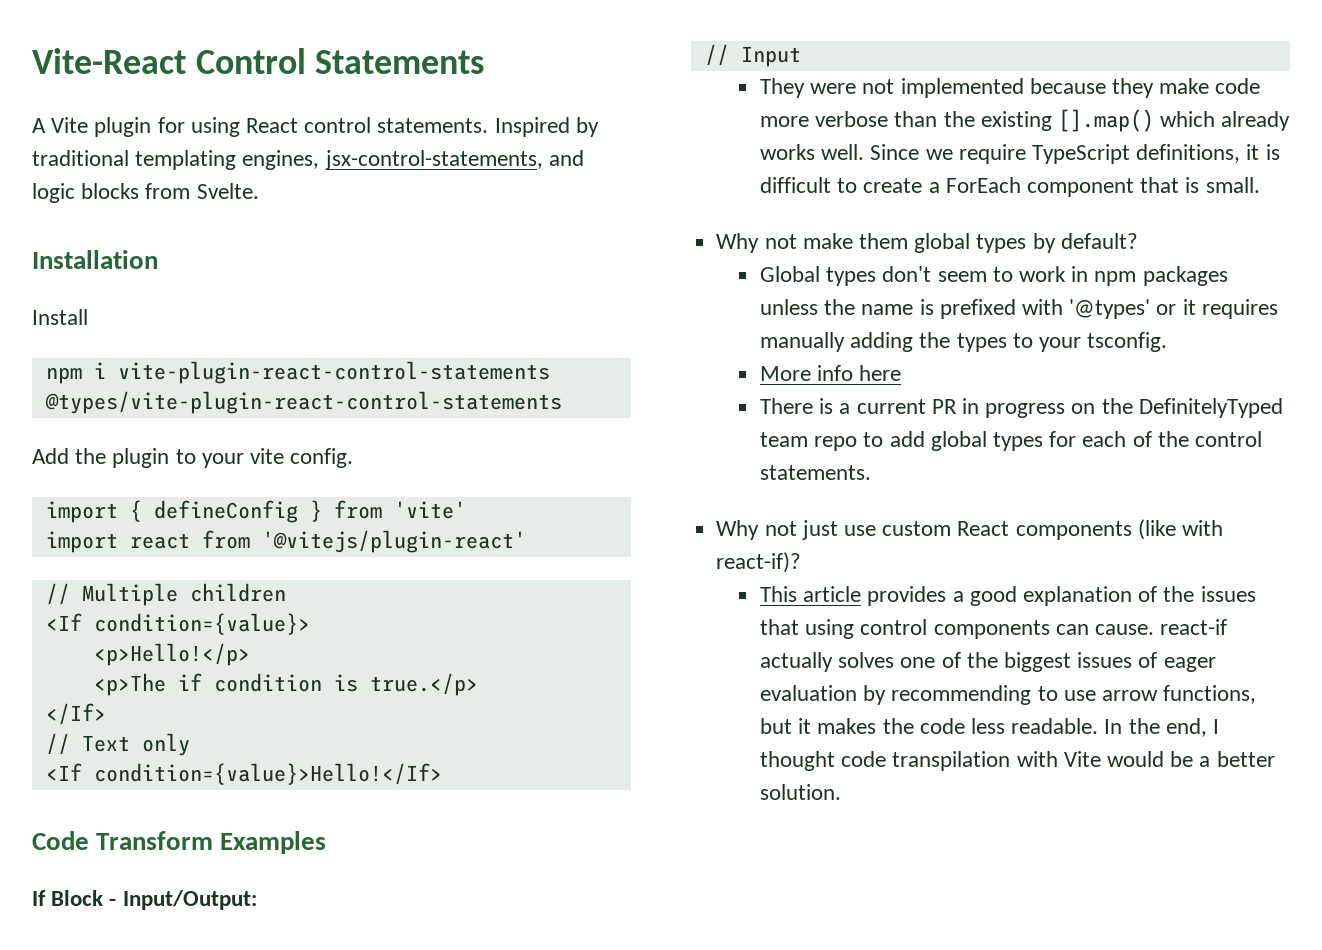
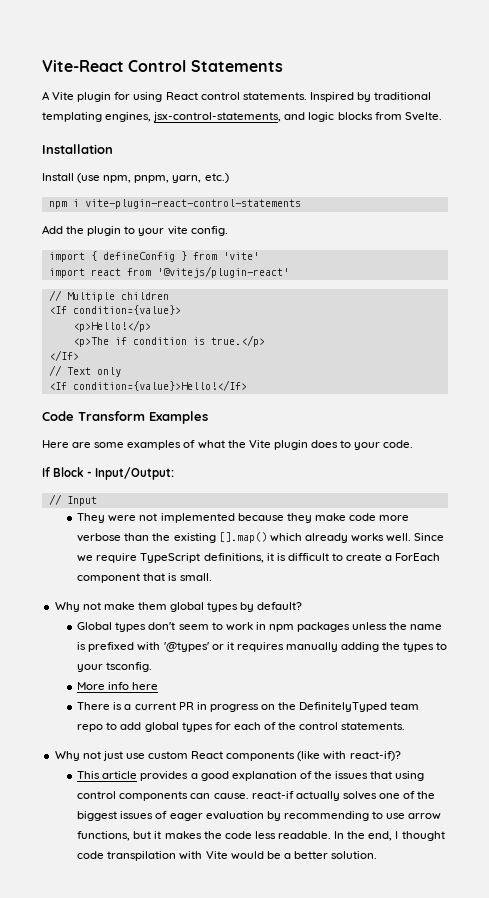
- Install
+ Install (use npm, pnpm, yarn, etc.)
- npm i vite-plugin-react-control-statements @types/vite-plugin-react-control-statements
+ npm i vite-plugin-react-control-statements
+ Here are some examples of what the Vite plugin does to your code.

